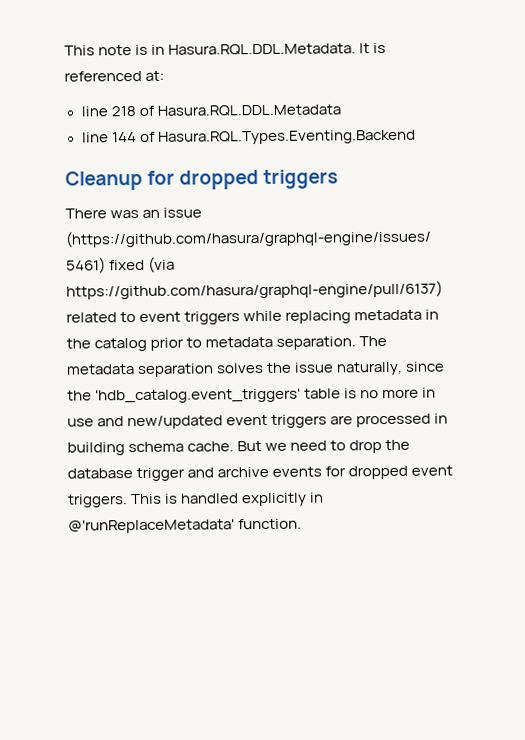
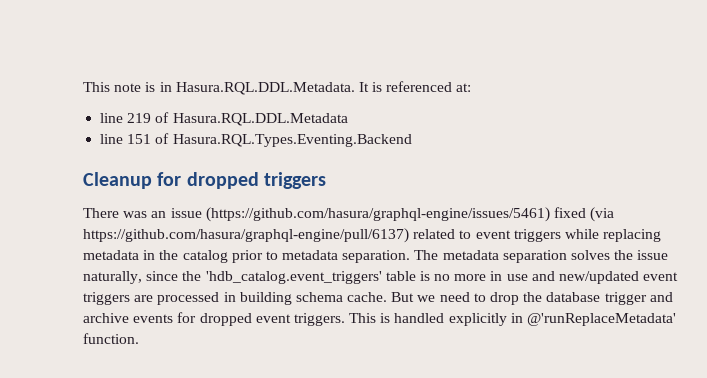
- line 218 of Hasura.RQL.DDL.Metadata
+ line 219 of Hasura.RQL.DDL.Metadata
- line 144 of Hasura.RQL.Types.Eventing.Backend
+ line 151 of Hasura.RQL.Types.Eventing.Backend

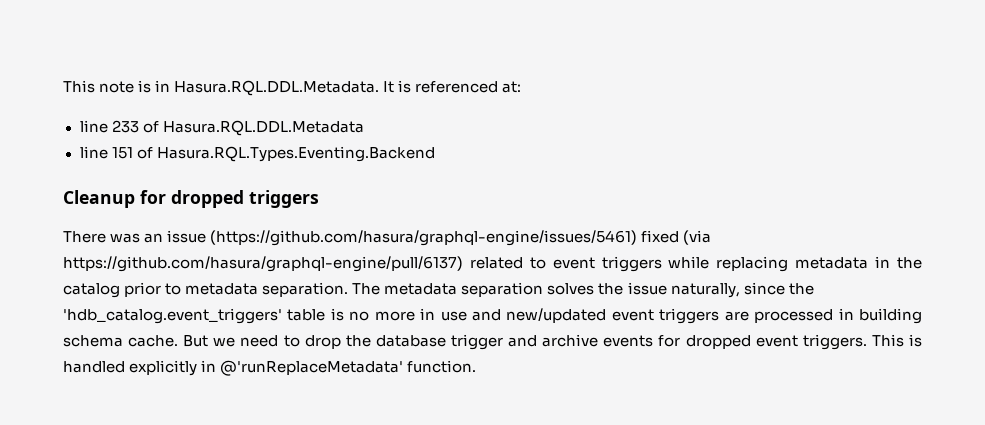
- line 219 of Hasura.RQL.DDL.Metadata
+ line 233 of Hasura.RQL.DDL.Metadata

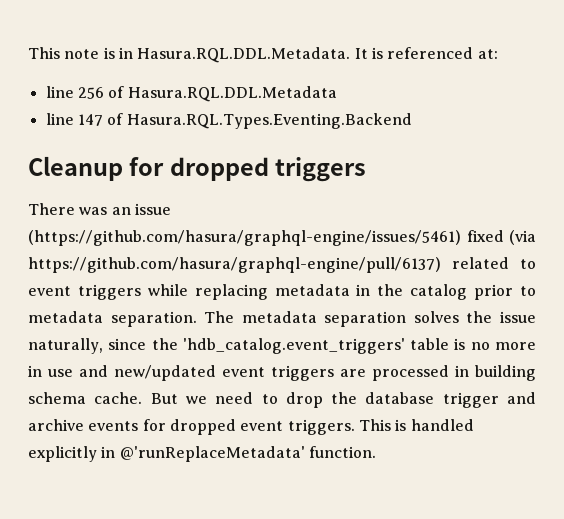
- line 233 of Hasura.RQL.DDL.Metadata
+ line 256 of Hasura.RQL.DDL.Metadata
- line 151 of Hasura.RQL.Types.Eventing.Backend
+ line 147 of Hasura.RQL.Types.Eventing.Backend

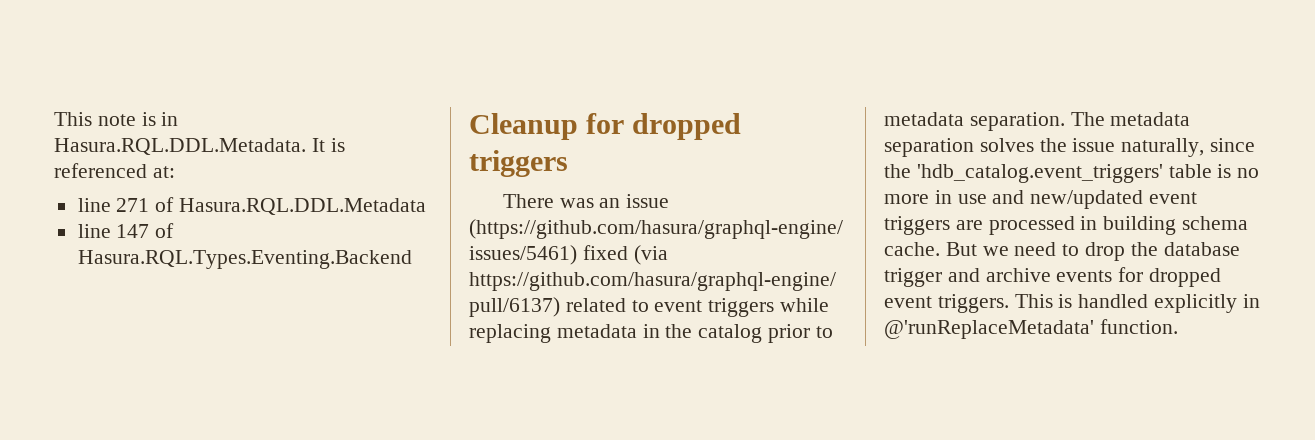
- line 256 of Hasura.RQL.DDL.Metadata
+ line 271 of Hasura.RQL.DDL.Metadata

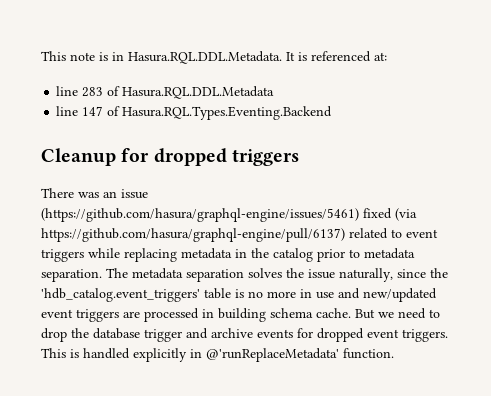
- line 271 of Hasura.RQL.DDL.Metadata
+ line 283 of Hasura.RQL.DDL.Metadata

